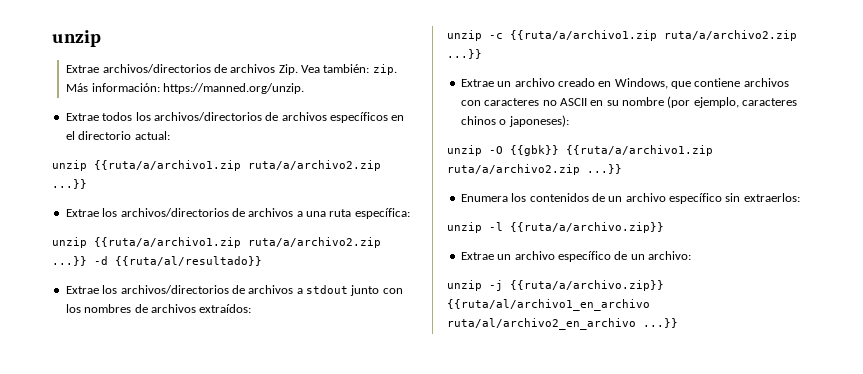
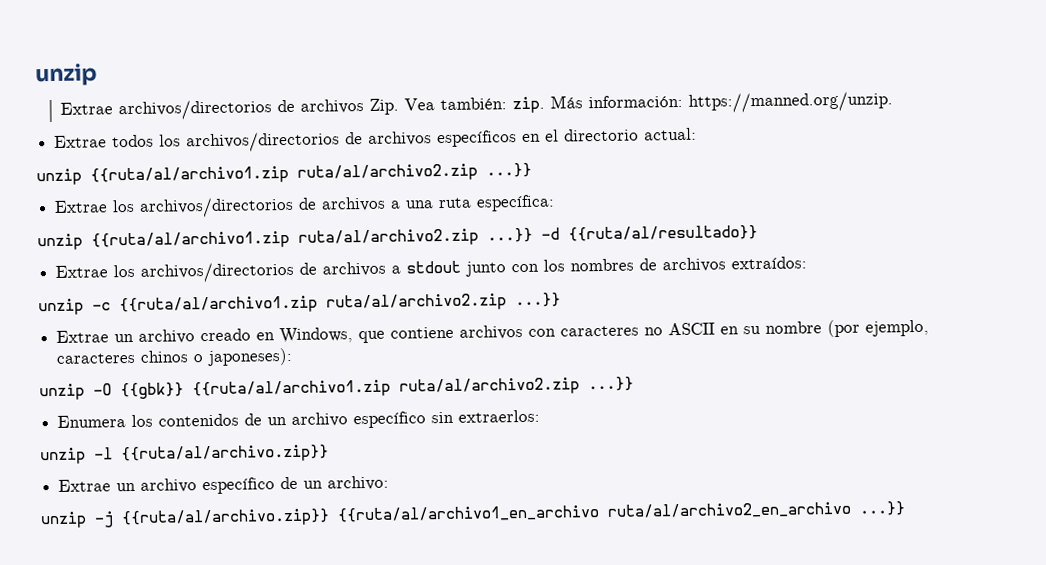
  Extrae todos los archivos/directorios de archivos específicos en el directorio actual:
- unzip {{ruta/a/archivo1.zip ruta/a/archivo2.zip ...}}
+ unzip {{ruta/al/archivo1.zip ruta/al/archivo2.zip ...}}
- unzip {{ruta/a/archivo1.zip ruta/a/archivo2.zip ...}} -d {{ruta/al/resultado}}
+ unzip {{ruta/al/archivo1.zip ruta/al/archivo2.zip ...}} -d {{ruta/al/resultado}}
- unzip -c {{ruta/a/archivo1.zip ruta/a/archivo2.zip ...}}
+ unzip -c {{ruta/al/archivo1.zip ruta/al/archivo2.zip ...}}
- unzip -O {{gbk}} {{ruta/a/archivo1.zip ruta/a/archivo2.zip ...}}
+ unzip -O {{gbk}} {{ruta/al/archivo1.zip ruta/al/archivo2.zip ...}}
- unzip -l {{ruta/a/archivo.zip}}
+ unzip -l {{ruta/al/archivo.zip}}
- unzip -j {{ruta/a/archivo.zip}} {{ruta/al/archivo1_en_archivo ruta/al/archivo2_en_archivo ...}}
+ unzip -j {{ruta/al/archivo.zip}} {{ruta/al/archivo1_en_archivo ruta/al/archivo2_en_archivo ...}}

